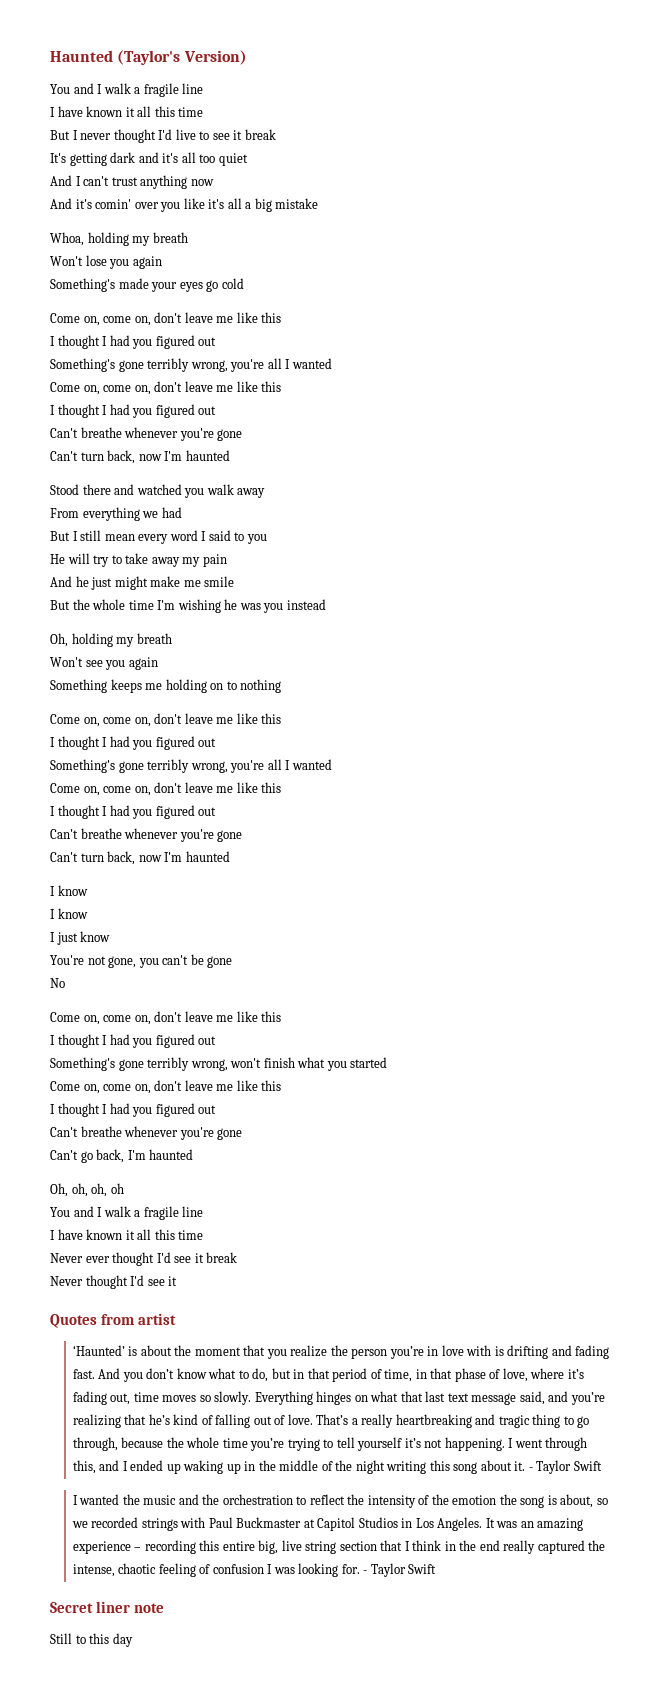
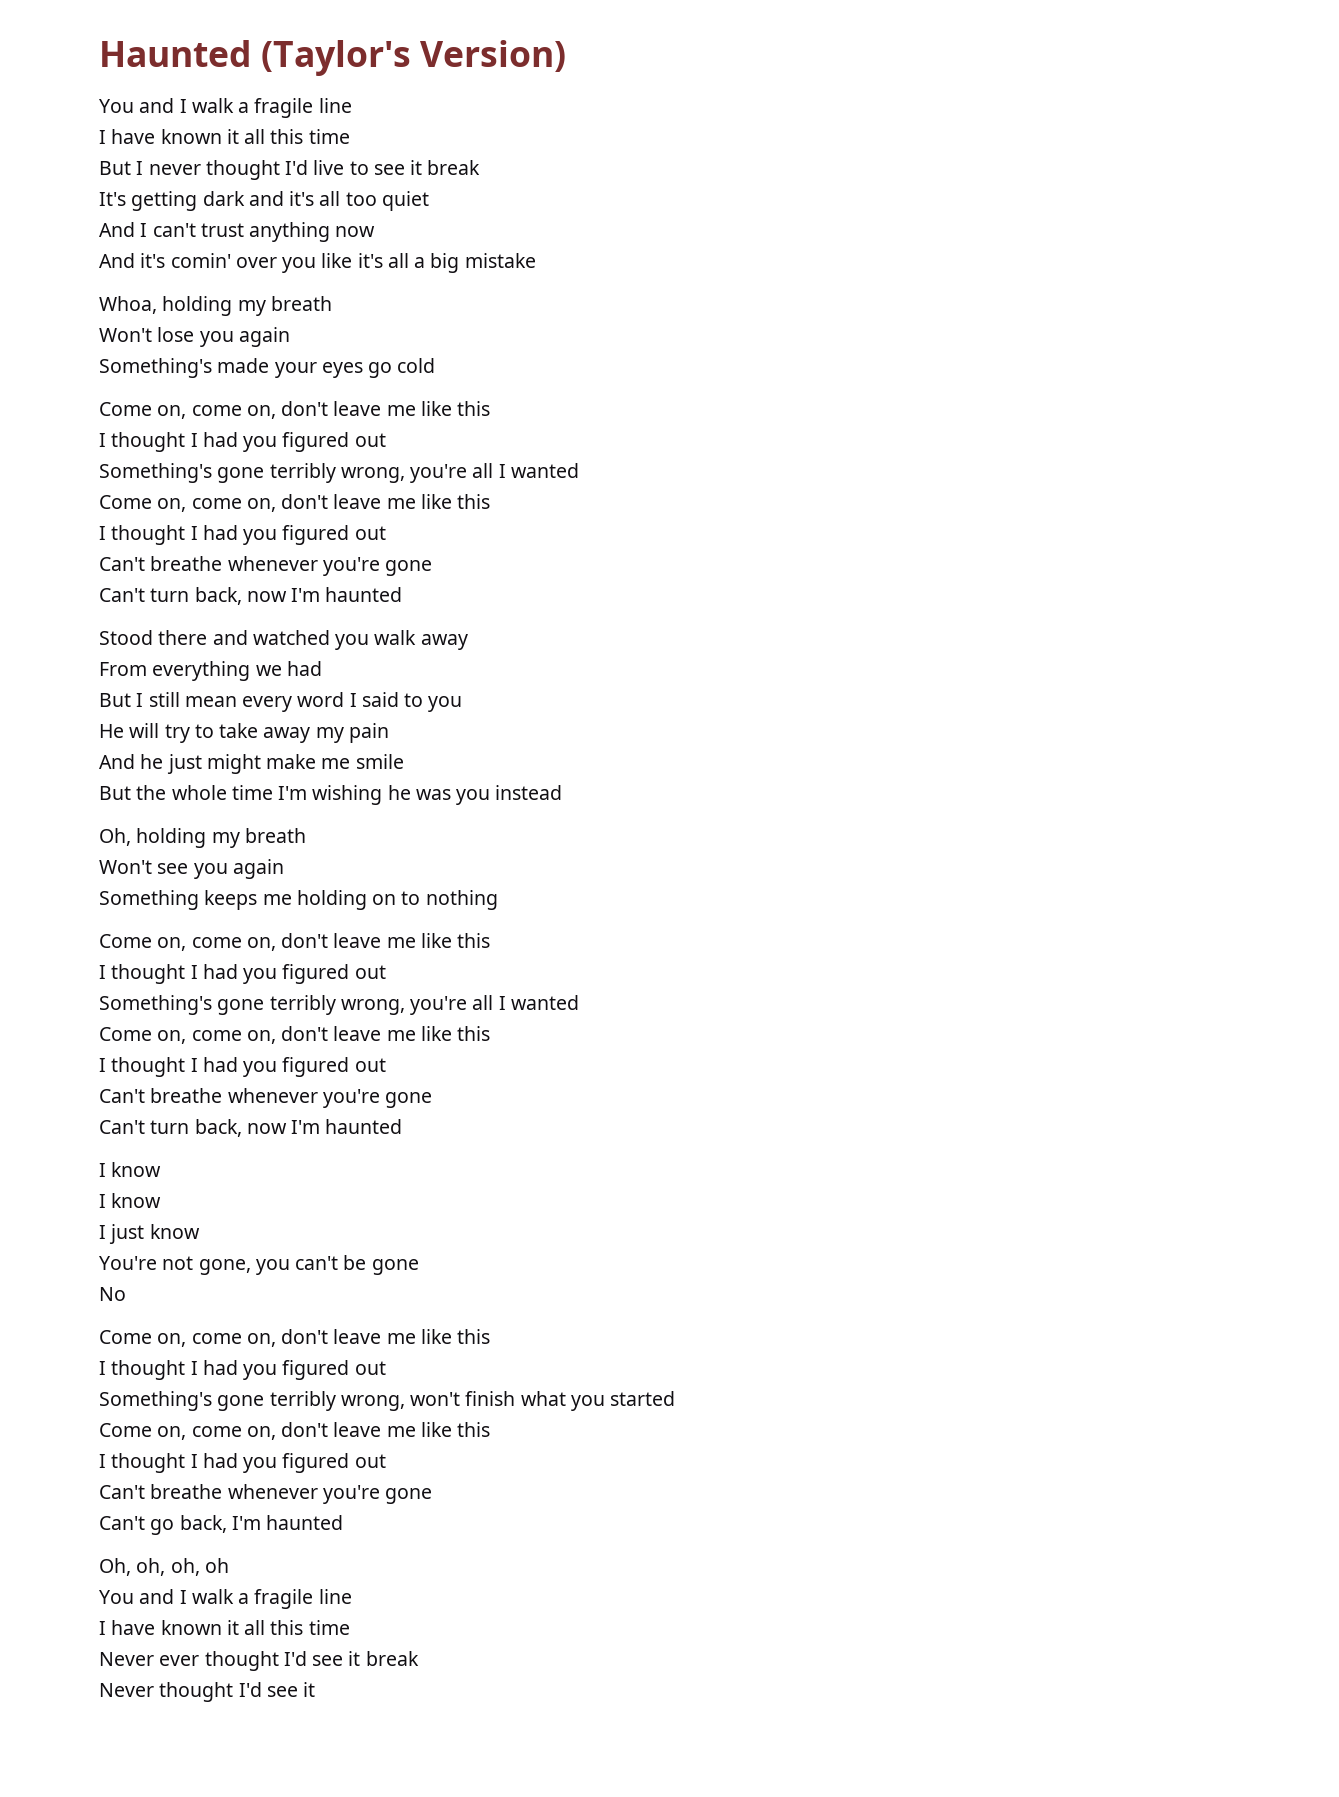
- Quotes from artist
- ‘Haunted’ is about the moment that you realize the person you’re in love with is drifting and fading fast. And you don’t know what to do, but in that period of time, in that phase of love, where it’s fading out, time moves so slowly. Everything hinges on what that last text message said, and you’re realizing that he’s kind of falling out of love. That’s a really heartbreaking and tragic thing to go through, because the whole time you’re trying to tell yourself it’s not happening. I went through this, and I ended up waking up in the middle of the night writing this song about it. - Taylor Swift
- I wanted the music and the orchestration to reflect the intensity of the emotion the song is about, so we recorded strings with Paul Buckmaster at Capitol Studios in Los Angeles. It was an amazing experience – recording this entire big, live string section that I think in the end really captured the intense, chaotic feeling of confusion I was looking for. - Taylor Swift
- Secret liner note
- Still to this day

